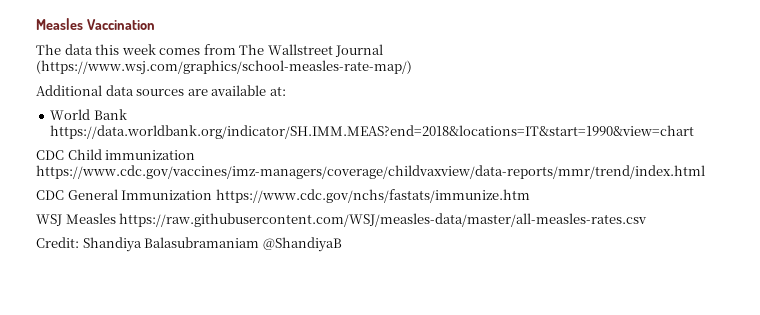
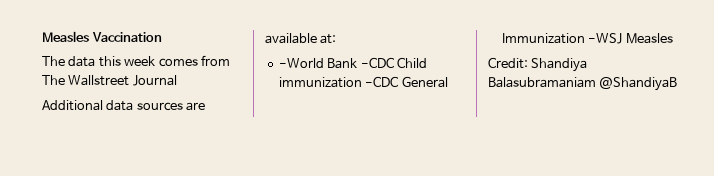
- The data this week comes from The Wallstreet Journal (https://www.wsj.com/graphics/school-measles-rate-map/)
+ The data this week comes from The Wallstreet Journal
- World Bank https://data.worldbank.org/indicator/SH.IMM.MEAS?end=2018&locations=IT&start=1990&view=chart
- CDC Child immunization https://www.cdc.gov/vaccines/imz-managers/coverage/childvaxview/data-reports/mmr/trend/index.html
- CDC General Immunization https://www.cdc.gov/nchs/fastats/immunize.htm
- WSJ Measles https://raw.githubusercontent.com/WSJ/measles-data/master/all-measles-rates.csv
+ -World Bank -CDC Child immunization -CDC General Immunization -WSJ Measles

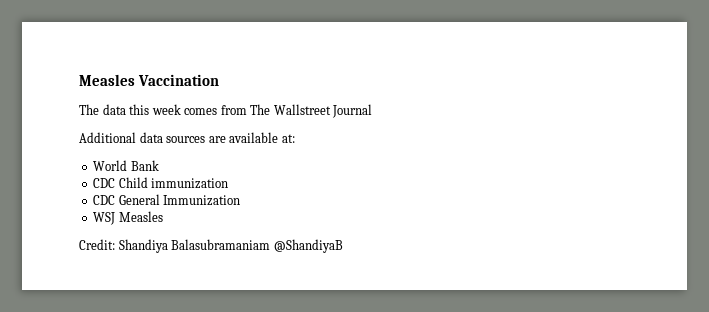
- -World Bank -CDC Child immunization -CDC General Immunization -WSJ Measles
+ World Bank
+ CDC Child immunization
+ CDC General Immunization
+ WSJ Measles

